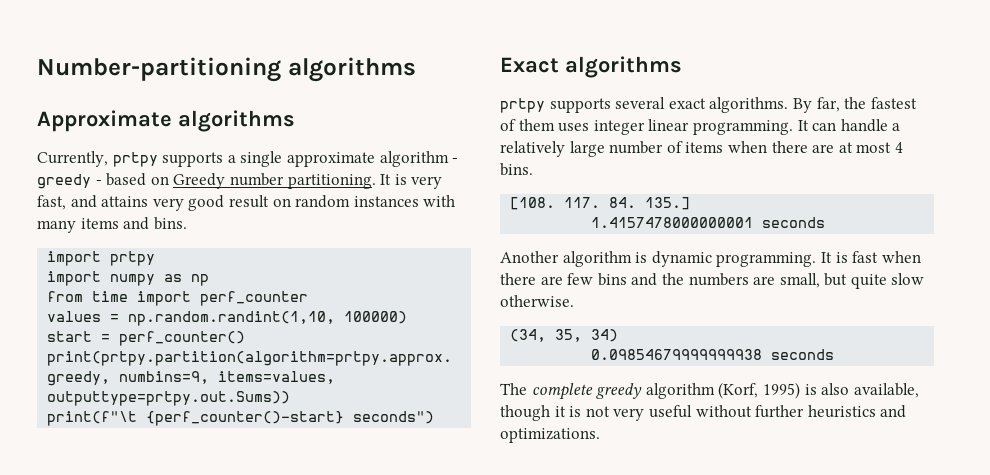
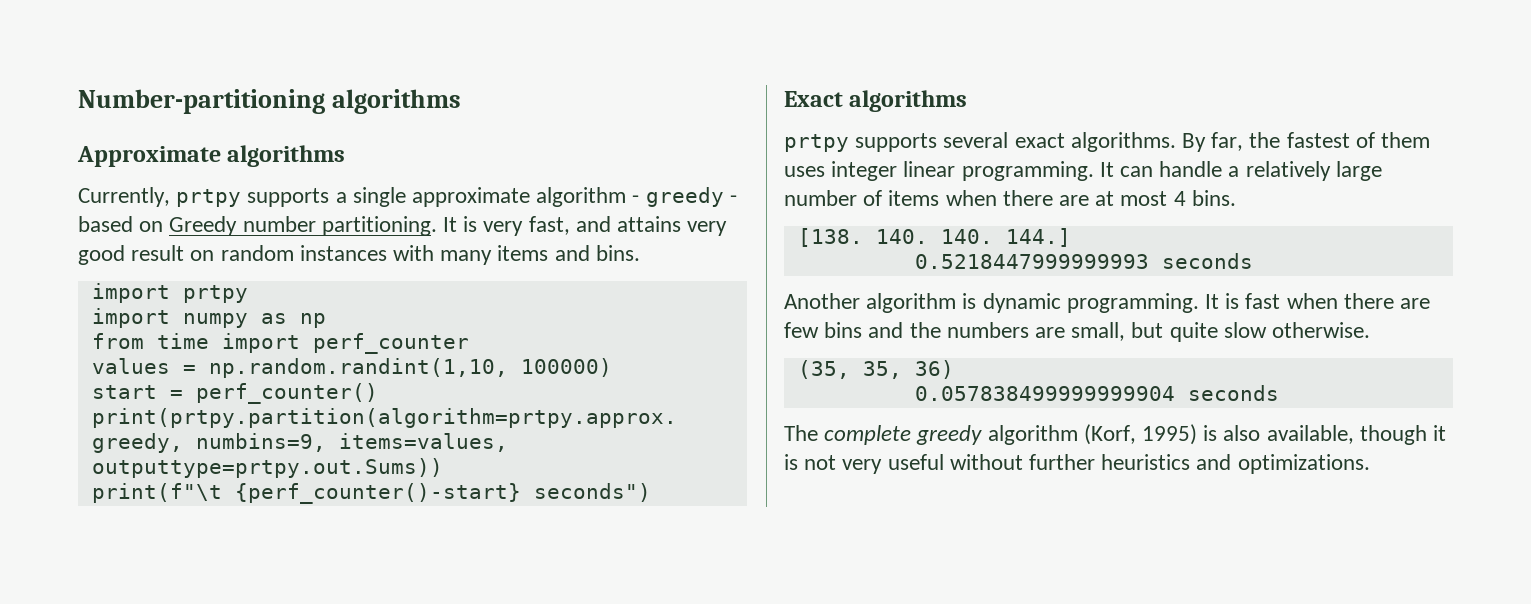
- [108. 117. 84. 135.]
- 1.4157478000000001 seconds
+ [138. 140. 140. 144.]
+ 0.5218447999999993 seconds
- (34, 35, 34)
- 0.09854679999999938 seconds
+ (35, 35, 36)
+ 0.057838499999999904 seconds

